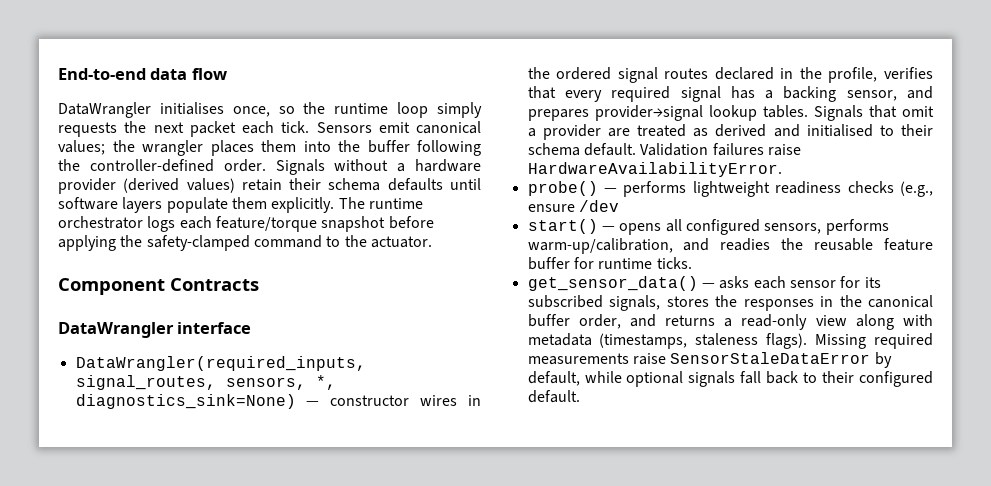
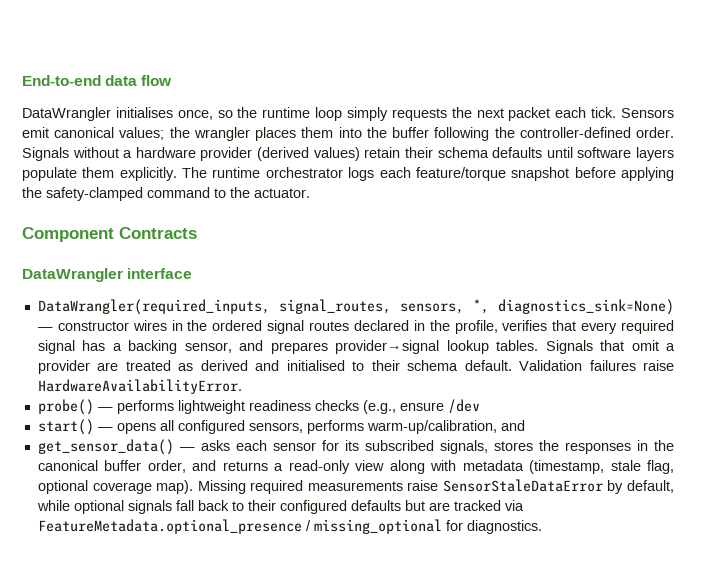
- start() — opens all configured sensors, performs warm-up/calibration, and readies the reusable feature buffer for runtime ticks.
+ start() — opens all configured sensors, performs warm-up/calibration, and
- get_sensor_data() — asks each sensor for its subscribed signals, stores the responses in the canonical buffer order, and returns a read-only view along with metadata (timestamps, staleness flags).
+ get_sensor_data() — asks each sensor for its subscribed signals, stores the responses in the canonical buffer order, and returns a read-only view along with metadata (timestamp, stale flag, optional coverage map).
- Missing required measurements raise SensorStaleDataError by default, while optional signals fall back to their configured default.
+ Missing required measurements raise SensorStaleDataError by default, while optional signals fall back to their configured defaults but are tracked via FeatureMetadata.optional_presence / missing_optional for diagnostics.

